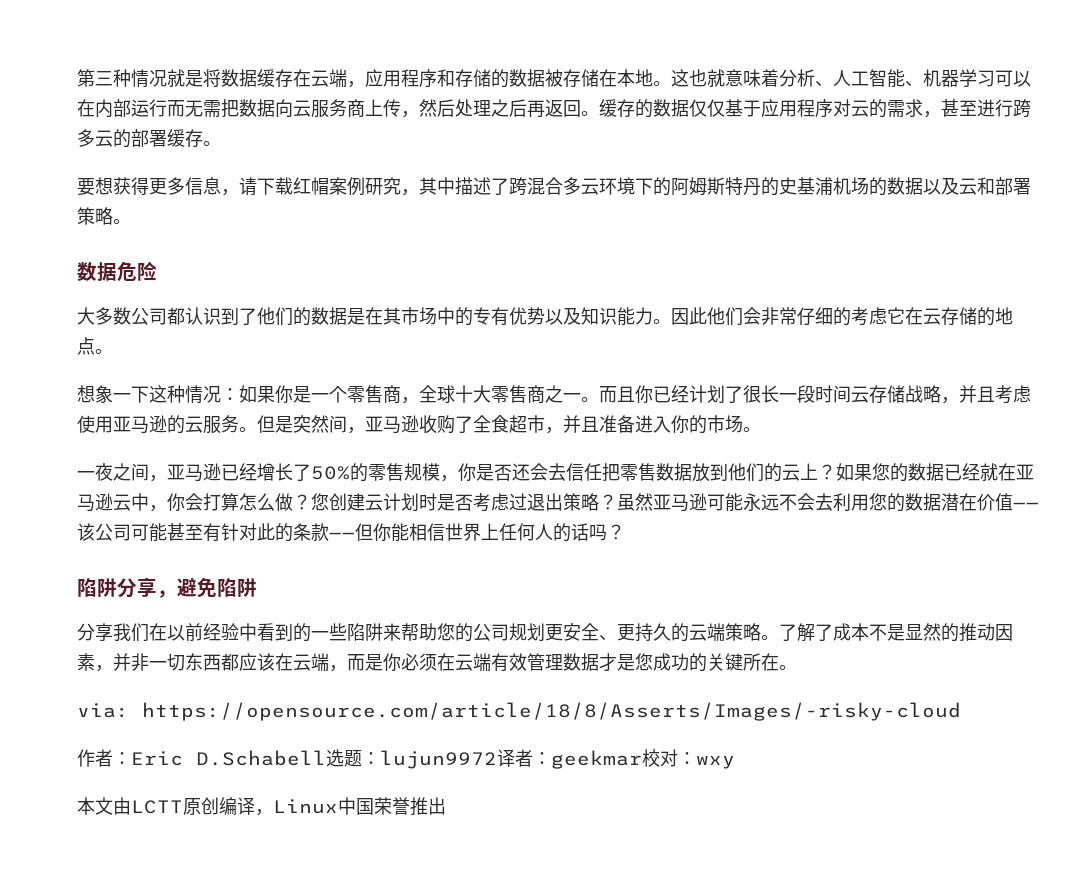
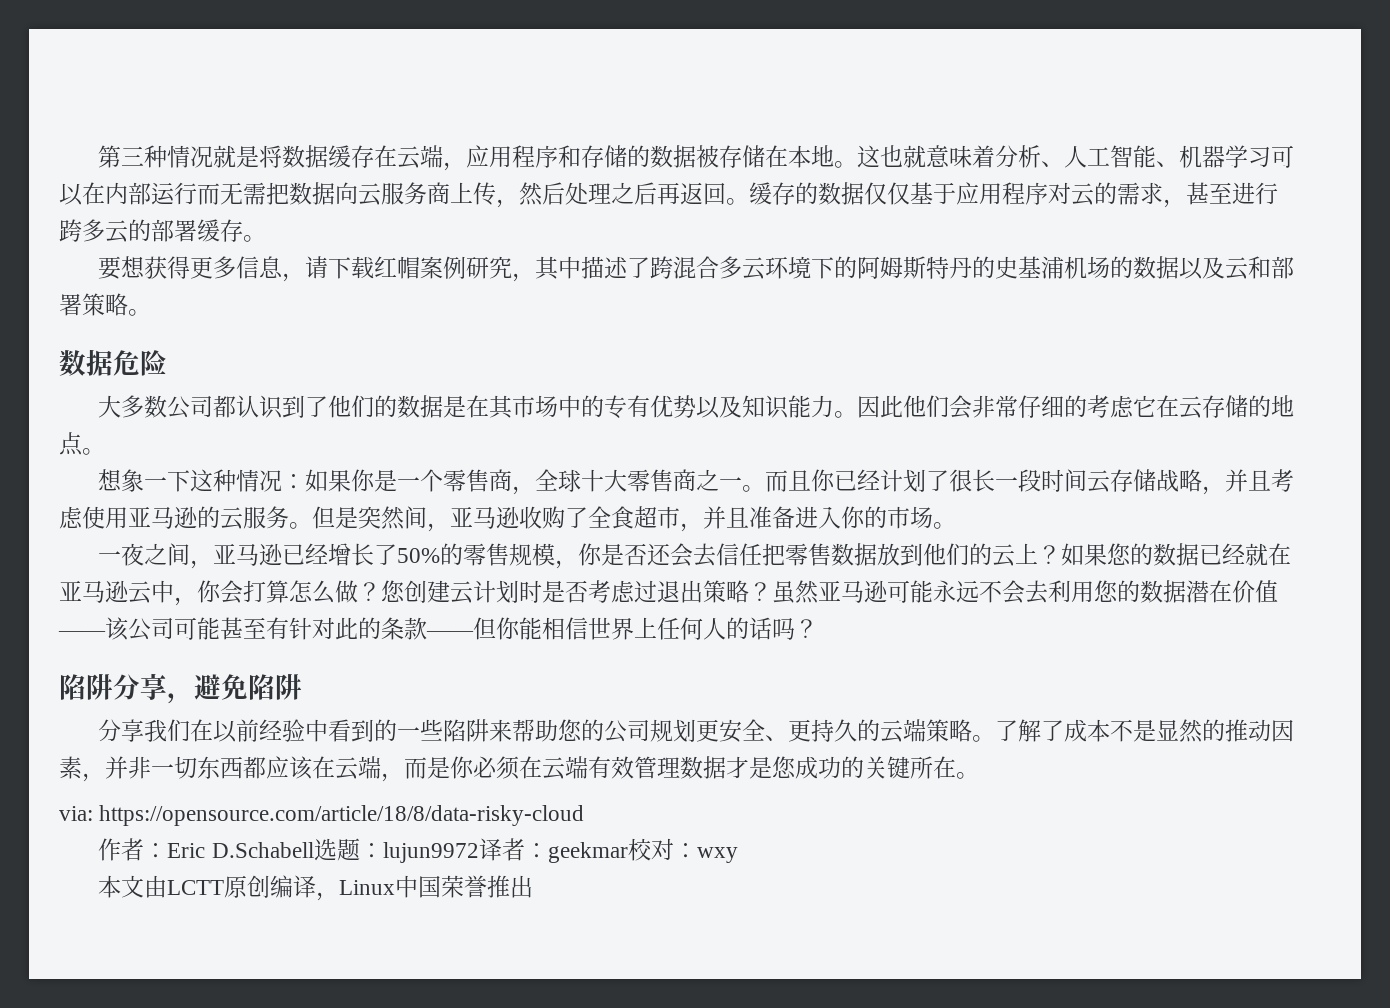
- via: https://opensource.com/article/18/8/Asserts/Images/-risky-cloud
+ via: https://opensource.com/article/18/8/data-risky-cloud

